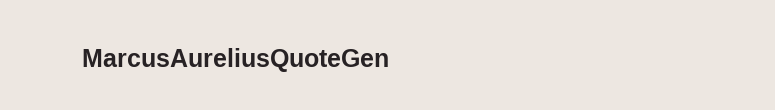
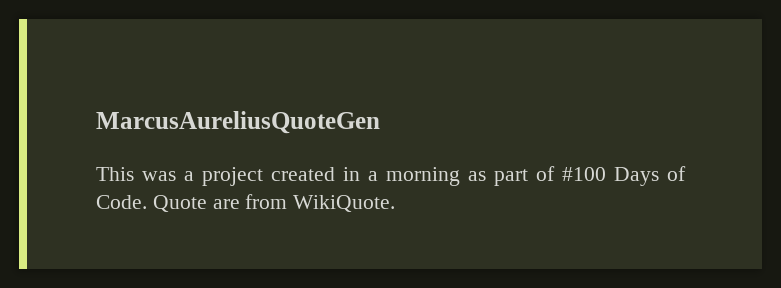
+ This was a project created in a morning as part of #100 Days of Code. Quote are from WikiQuote.

